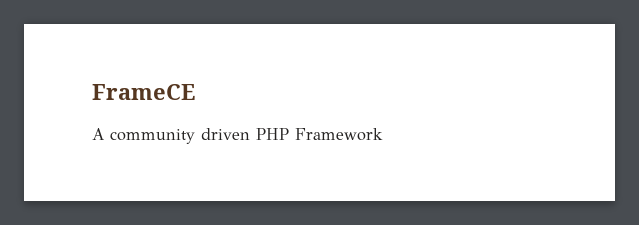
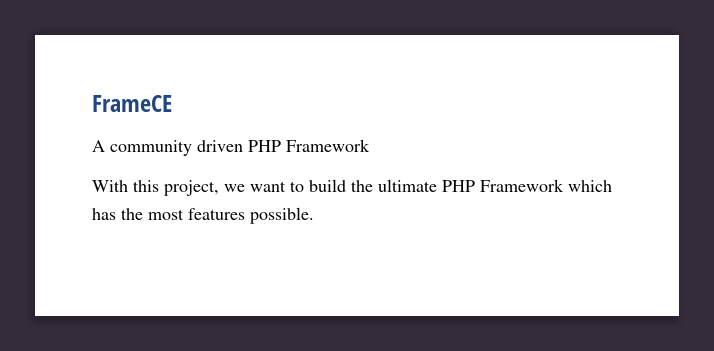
+ With this project, we want to build the ultimate PHP Framework which has the most features possible.

